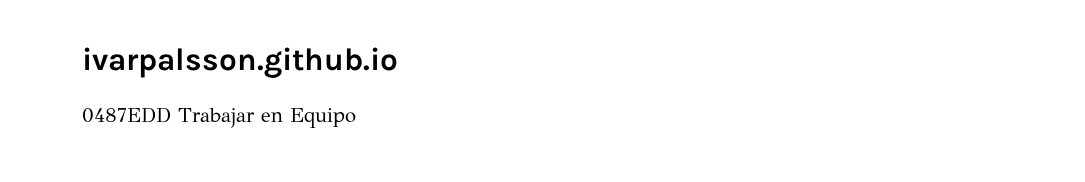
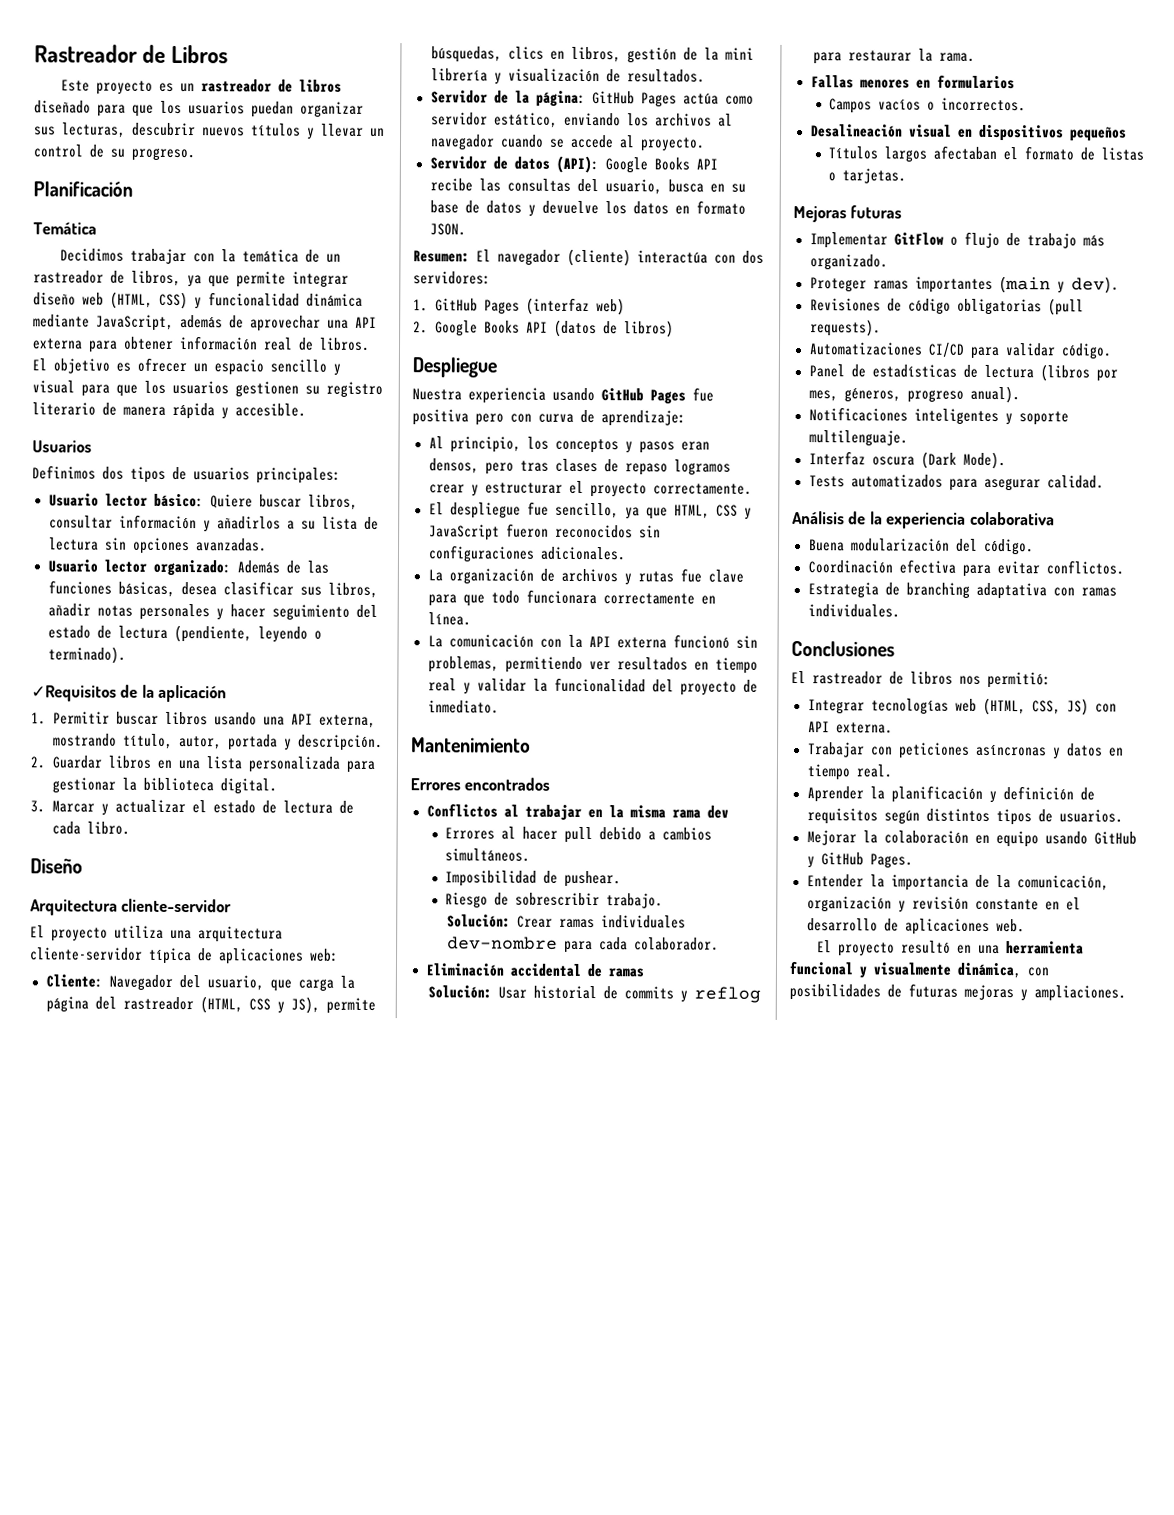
- ivarpalsson.github.io
- 0487EDD Trabajar en Equipo
+ Rastreador de Libros
+ Este proyecto es un rastreador de libros diseñado para que los usuarios puedan organizar sus lecturas, descubrir nuevos títulos y llevar un control de su progreso.
+ Planificación
+ Temática
+ Decidimos trabajar con la temática de un rastreador de libros, ya que permite integrar diseño web (HTML, CSS) y funcionalidad dinámica mediante JavaScript, además de aprovechar una API externa para obtener información real de libros. El objetivo es ofrecer un espacio sencillo y visual para que los usuarios gestionen su registro literario de manera rápida y accesible.
+ Usuarios
+ Definimos dos tipos de usuarios principales:
+ Usuario lector básico: Quiere buscar libros, consultar información y añadirlos a su lista de lectura sin opciones avanzadas.
+ Usuario lector organizado: Además de las funciones básicas, desea clasificar sus libros, añadir notas personales y hacer seguimiento del estado de lectura (pendiente, leyendo o terminado).
+ ✓Requisitos de la aplicación
+ 1. Permitir buscar libros usando una API externa, mostrando título, autor, portada y descripción.
+ 2. Guardar libros en una lista personalizada para gestionar la biblioteca digital.
+ 3. Marcar y actualizar el estado de lectura de cada libro.
+ Diseño
+ Arquitectura cliente-servidor
+ El proyecto utiliza una arquitectura cliente-servidor típica de aplicaciones web:
+ Cliente: Navegador del usuario, que carga la página del rastreador (HTML, CSS y JS), permite búsquedas, clics en libros, gestión de la mini librería y visualización de resultados.
+ Servidor de la página: GitHub Pages actúa como servidor estático, enviando los archivos al navegador cuando se accede al proyecto.
+ Servidor de datos (API): Google Books API recibe las consultas del usuario, busca en su base de datos y devuelve los datos en formato JSON.
+ Resumen: El navegador (cliente) interactúa con dos servidores:
+ 1. GitHub Pages (interfaz web)
+ 2. Google Books API (datos de libros)
+ Despliegue
+ Nuestra experiencia usando GitHub Pages fue positiva pero con curva de aprendizaje:
+ Al principio, los conceptos y pasos eran densos, pero tras clases de repaso logramos crear y estructurar el proyecto correctamente.
+ El despliegue fue sencillo, ya que HTML, CSS y JavaScript fueron reconocidos sin configuraciones adicionales.
+ La organización de archivos y rutas fue clave para que todo funcionara correctamente en línea.
+ La comunicación con la API externa funcionó sin problemas, permitiendo ver resultados en tiempo real y validar la funcionalidad del proyecto de inmediato.
+ Mantenimiento
+ Errores encontrados
+ Conflictos al trabajar en la misma rama dev
+ Errores al hacer pull debido a cambios simultáneos.
+ Imposibilidad de pushear.
+ Riesgo de sobrescribir trabajo.
+ Solución: Crear ramas individuales dev-nombre para cada colaborador.
+ Eliminación accidental de ramas
+ Solución: Usar historial de commits y reflog para restaurar la rama.
+ Fallas menores en formularios
+ Campos vacíos o incorrectos.
+ Desalineación visual en dispositivos pequeños
+ Títulos largos afectaban el formato de listas o tarjetas.
+ Mejoras futuras
+ Implementar GitFlow o flujo de trabajo más organizado.
+ Proteger ramas importantes (main y dev).
+ Revisiones de código obligatorias (pull requests).
+ Automatizaciones CI/CD para validar código.
+ Panel de estadísticas de lectura (libros por mes, géneros, progreso anual).
+ Notificaciones inteligentes y soporte multilenguaje.
+ Interfaz oscura (Dark Mode).
+ Tests automatizados para asegurar calidad.
+ Análisis de la experiencia colaborativa
+ Buena modularización del código.
+ Coordinación efectiva para evitar conflictos.
+ Estrategia de branching adaptativa con ramas individuales.
+ Conclusiones
+ El rastreador de libros nos permitió:
+ Integrar tecnologías web (HTML, CSS, JS) con API externa.
+ Trabajar con peticiones asíncronas y datos en tiempo real.
+ Aprender la planificación y definición de requisitos según distintos tipos de usuarios.
+ Mejorar la colaboración en equipo usando GitHub y GitHub Pages.
+ Entender la importancia de la comunicación, organización y revisión constante en el desarrollo de aplicaciones web.
+ El proyecto resultó en una herramienta funcional y visualmente dinámica, con posibilidades de futuras mejoras y ampliaciones.

